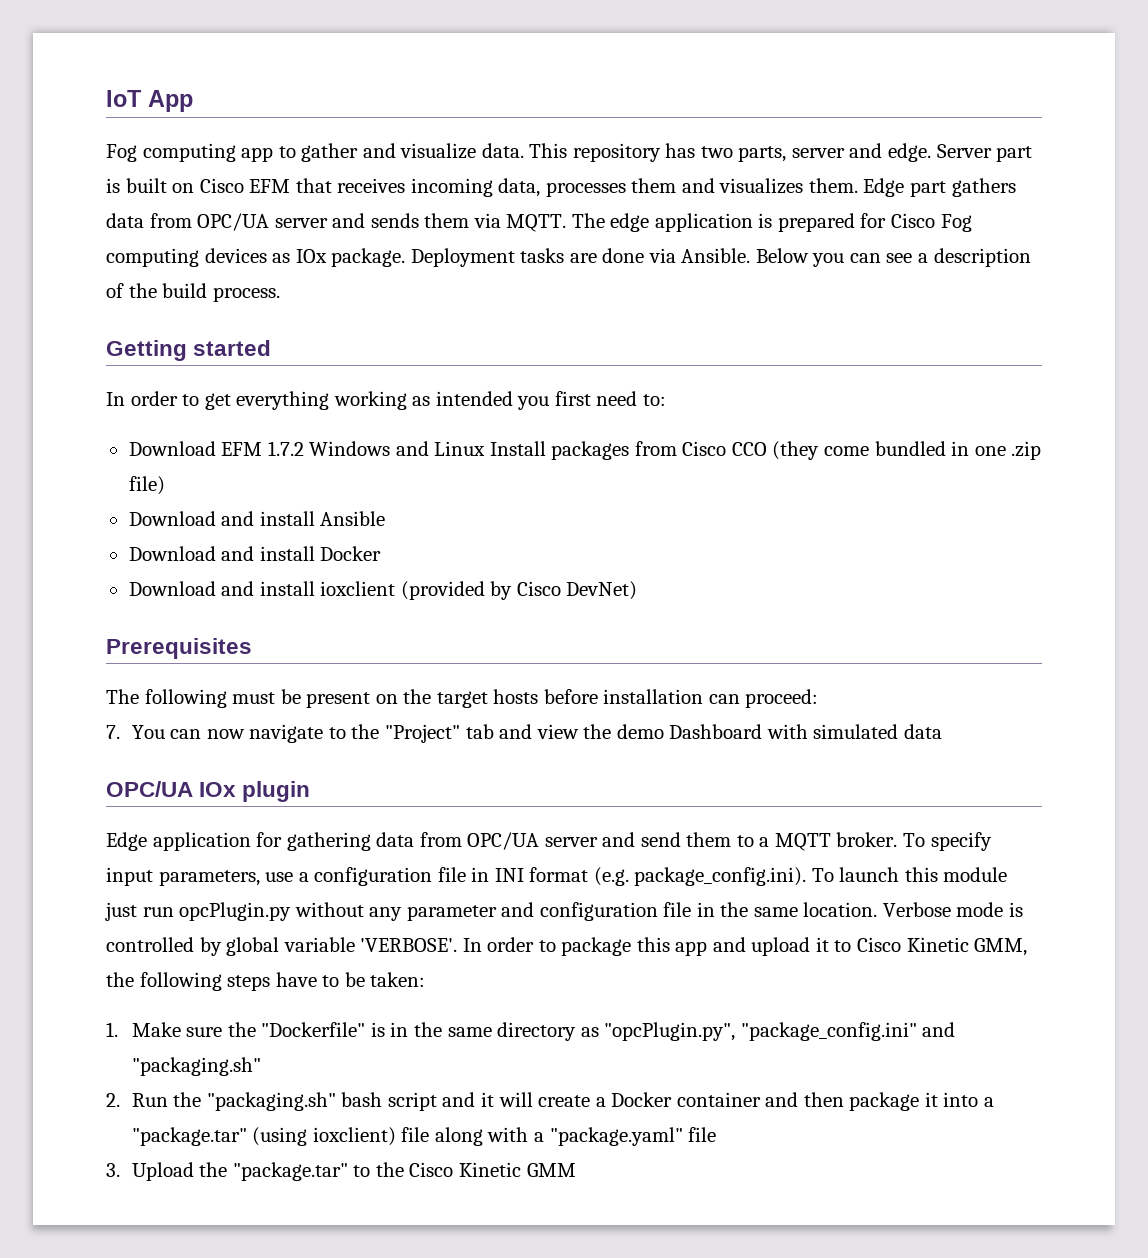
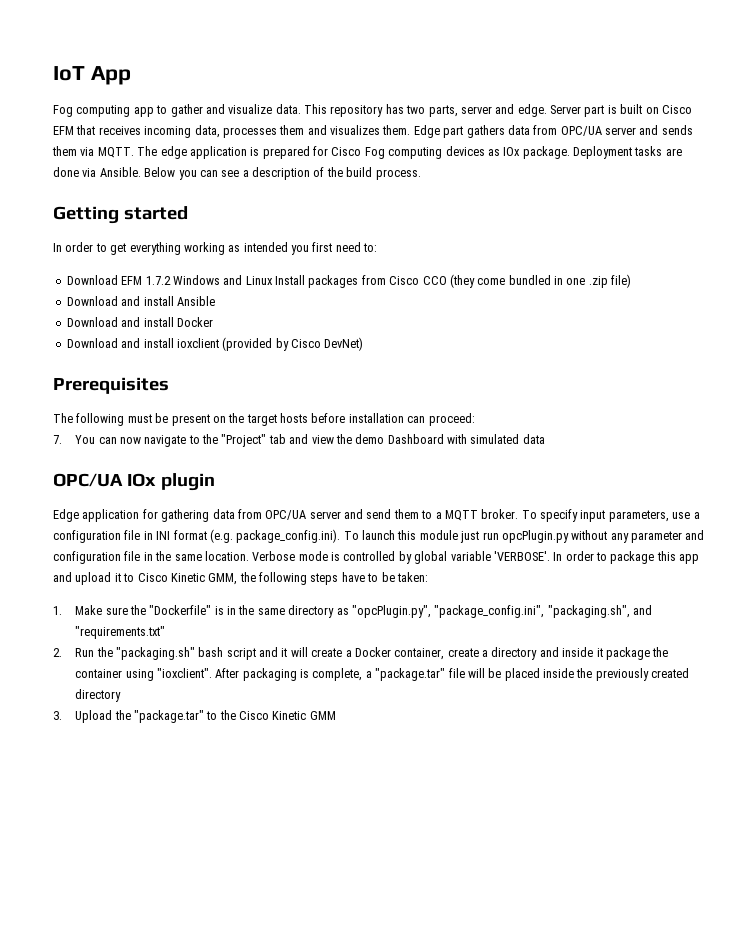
- 1. Make sure the "Dockerfile" is in the same directory as "opcPlugin.py", "package_config.ini" and "packaging.sh"
+ 1. Make sure the "Dockerfile" is in the same directory as "opcPlugin.py", "package_config.ini", "packaging.sh", and "requirements.txt"
- 2. Run the "packaging.sh" bash script and it will create a Docker container and then package it into a "package.tar" (using ioxclient) file along with a "package.yaml" file
+ 2. Run the "packaging.sh" bash script and it will create a Docker container, create a directory and inside it package the container using "ioxclient". After packaging is complete, a "package.tar" file will be placed inside the previously created directory

